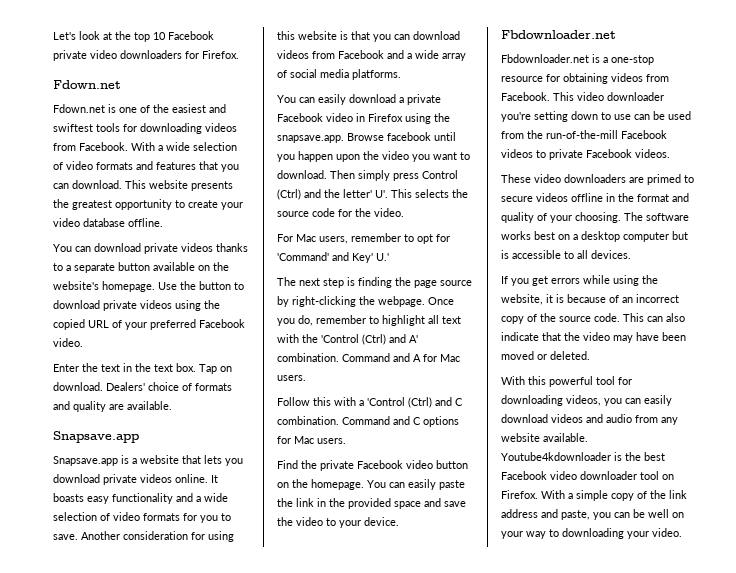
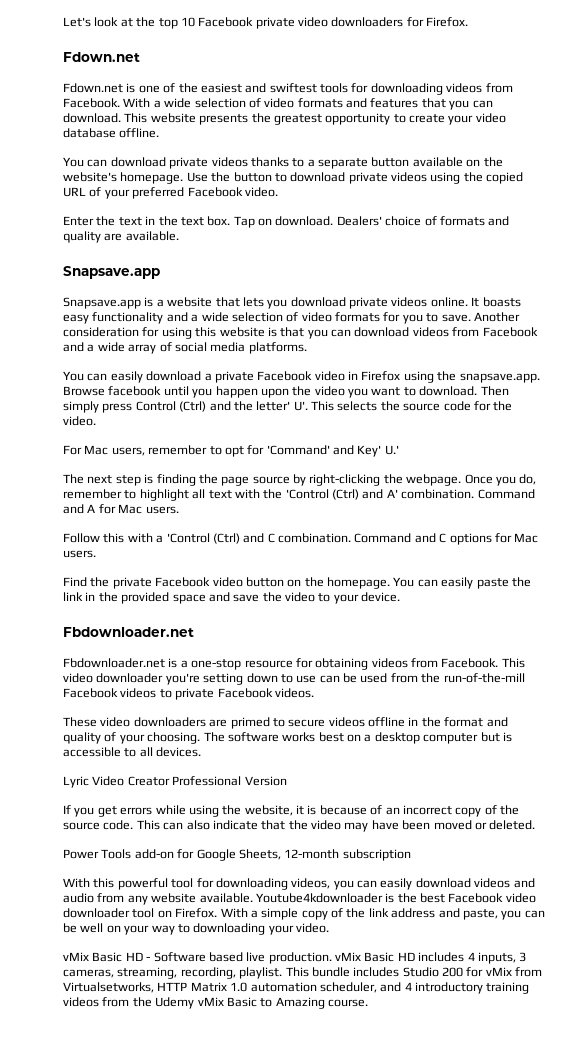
+ Lyric Video Creator Professional Version
+ Power Tools add-on for Google Sheets, 12-month subscription
+ vMix Basic HD - Software based live production. vMix Basic HD includes 4 inputs, 3 cameras, streaming, recording, playlist. This bundle includes Studio 200 for vMix from Virtualsetworks, HTTP Matrix 1.0 automation scheduler, and 4 introductory training videos from the Udemy vMix Basic to Amazing course.

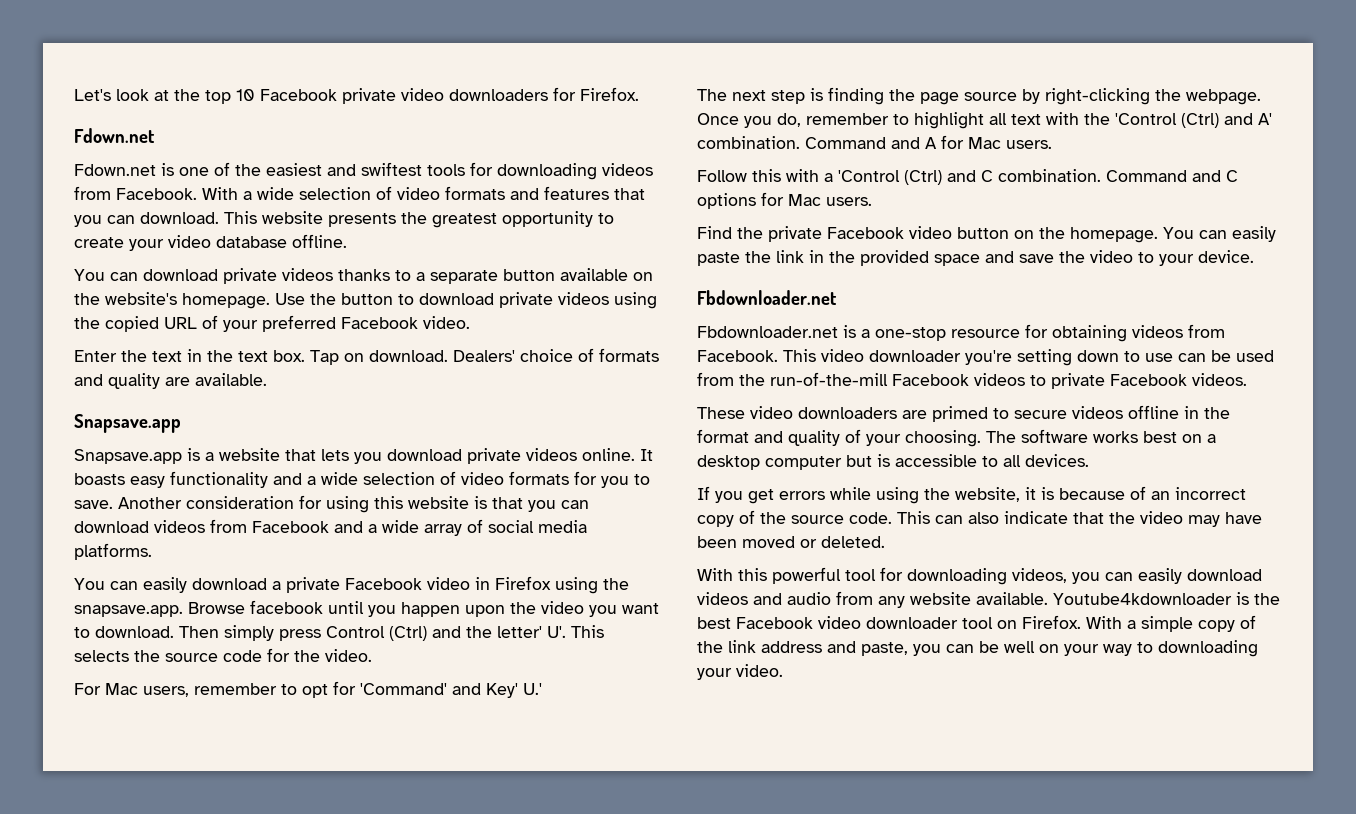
- Lyric Video Creator Professional Version
- Power Tools add-on for Google Sheets, 12-month subscription
- vMix Basic HD - Software based live production. vMix Basic HD includes 4 inputs, 3 cameras, streaming, recording, playlist. This bundle includes Studio 200 for vMix from Virtualsetworks, HTTP Matrix 1.0 automation scheduler, and 4 introductory training videos from the Udemy vMix Basic to Amazing course.

